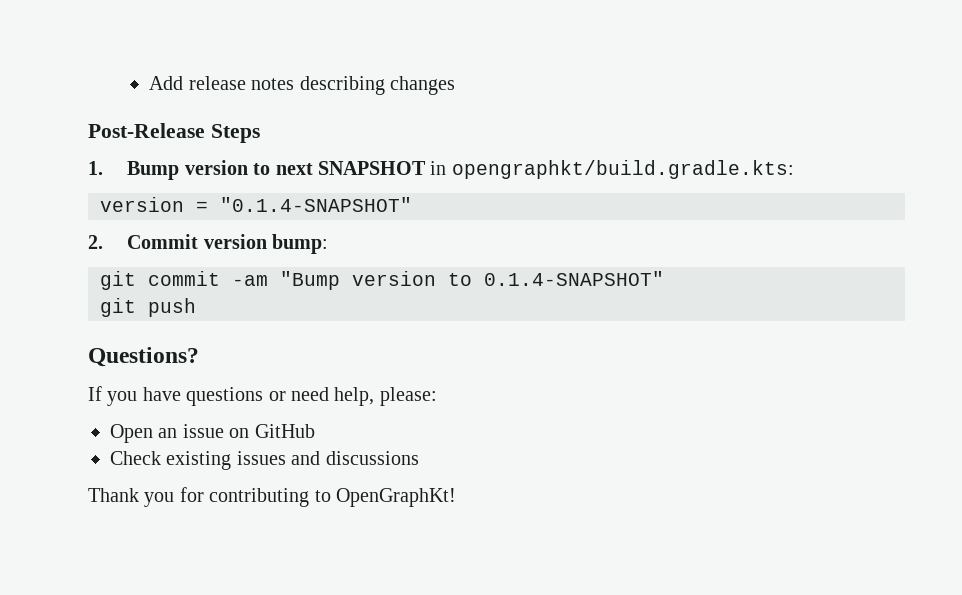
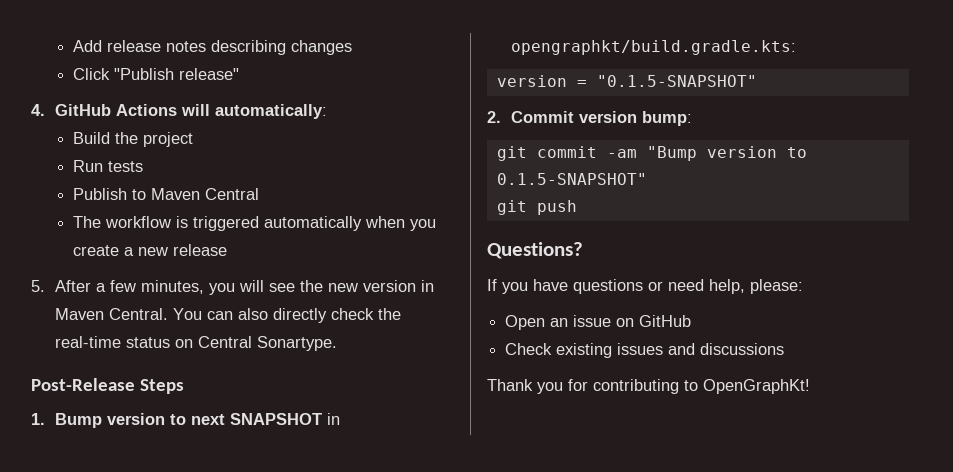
+ Click "Publish release"
+ 4. GitHub Actions will automatically:
+ Build the project
+ Run tests
+ Publish to Maven Central
+ The workflow is triggered automatically when you create a new release
+ 5. After a few minutes, you will see the new version in Maven Central. You can also directly check the real-time status on Central Sonartype.
- version = "0.1.4-SNAPSHOT"
+ version = "0.1.5-SNAPSHOT"
- git commit -am "Bump version to 0.1.4-SNAPSHOT"
+ git commit -am "Bump version to 0.1.5-SNAPSHOT"

